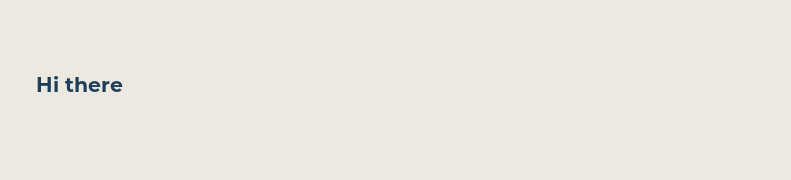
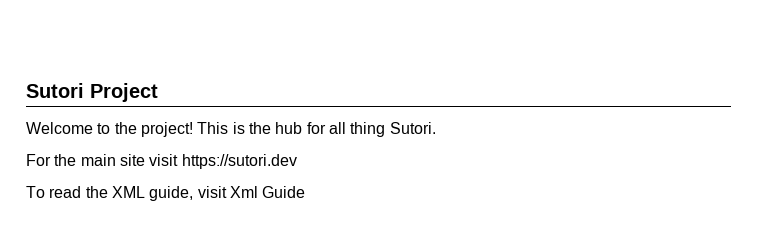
- Hi there
+ Sutori Project
+ Welcome to the project! This is the hub for all thing Sutori.
+ For the main site visit https://sutori.dev
+ To read the XML guide, visit Xml Guide

